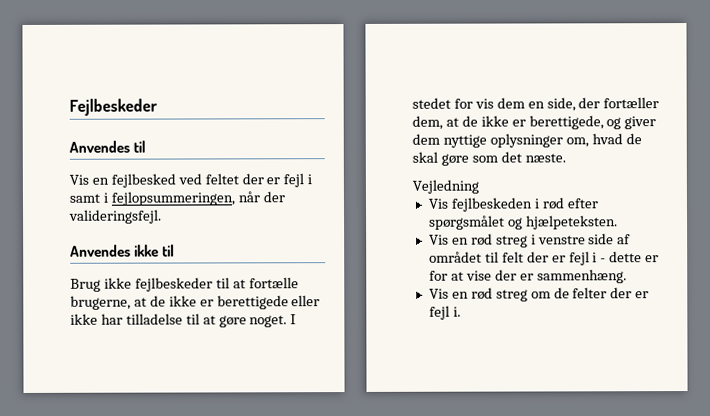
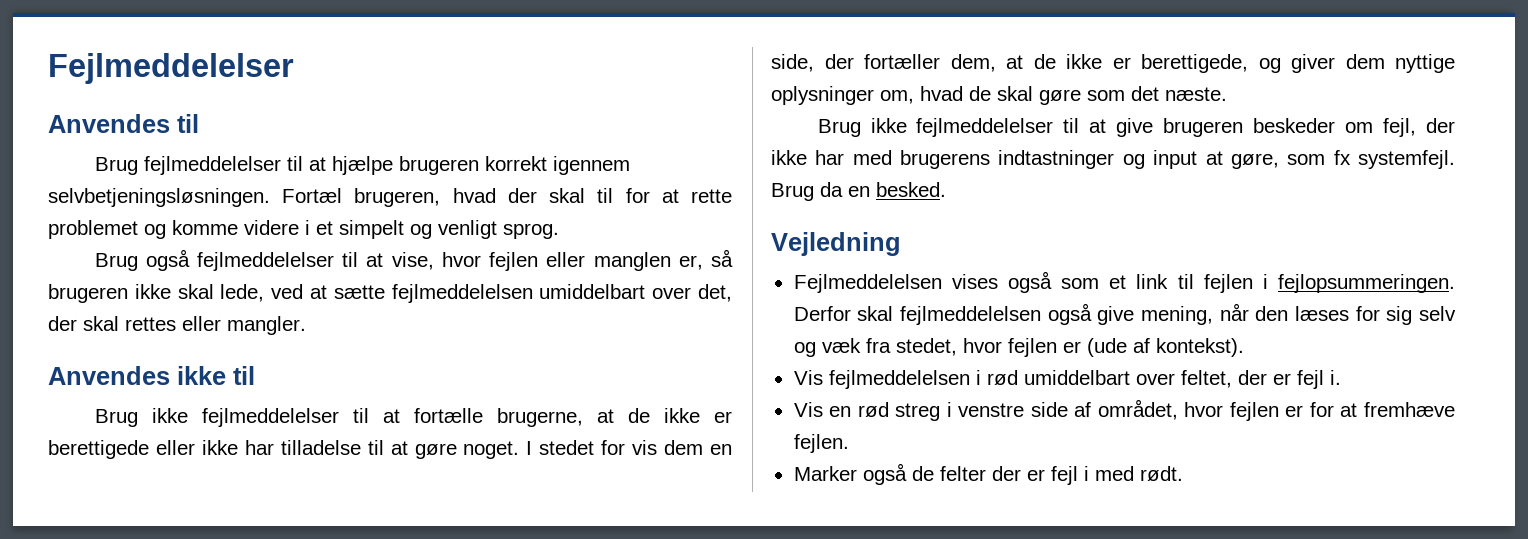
- Fejlbeskeder
+ Fejlmeddelelser
- Vis en fejlbesked ved feltet der er fejl i samt i fejlopsummeringen, når der valideringsfejl.
+ Brug fejlmeddelelser til at hjælpe brugeren korrekt igennem selvbetjeningsløsningen. Fortæl brugeren, hvad der skal til for at rette problemet og komme videre i et simpelt og venligt sprog.
+ Brug også fejlmeddelelser til at vise, hvor fejlen eller manglen er, så brugeren ikke skal lede, ved at sætte fejlmeddelelsen umiddelbart over det, der skal rettes eller mangler.
- Brug ikke fejlbeskeder til at fortælle brugerne, at de ikke er berettigede eller ikke har tilladelse til at gøre noget.
+ Brug ikke fejlmeddelelser til at fortælle brugerne, at de ikke er berettigede eller ikke har tilladelse til at gøre noget.
+ Brug ikke fejlmeddelelser til at give brugeren beskeder om fejl, der ikke har med brugerens indtastninger og input at gøre, som fx systemfejl. Brug da en besked.
  Vejledning
- Vis fejlbeskeden i rød efter spørgsmålet og hjælpeteksten.
+ Fejlmeddelelsen vises også som et link til fejlen i fejlopsummeringen. Derfor skal fejlmeddelelsen også give mening, når den læses for sig selv og væk fra stedet, hvor fejlen er (ude af kontekst).
+ Vis fejlmeddelelsen i rød umiddelbart over feltet, der er fejl i.
- Vis en rød streg i venstre side af området til felt der er fejl i - dette er for at vise der er sammenhæng.
- Vis en rød streg om de felter der er fejl i.
+ Vis en rød streg i venstre side af området, hvor fejlen er for at fremhæve fejlen.
+ Marker også de felter der er fejl i med rødt.

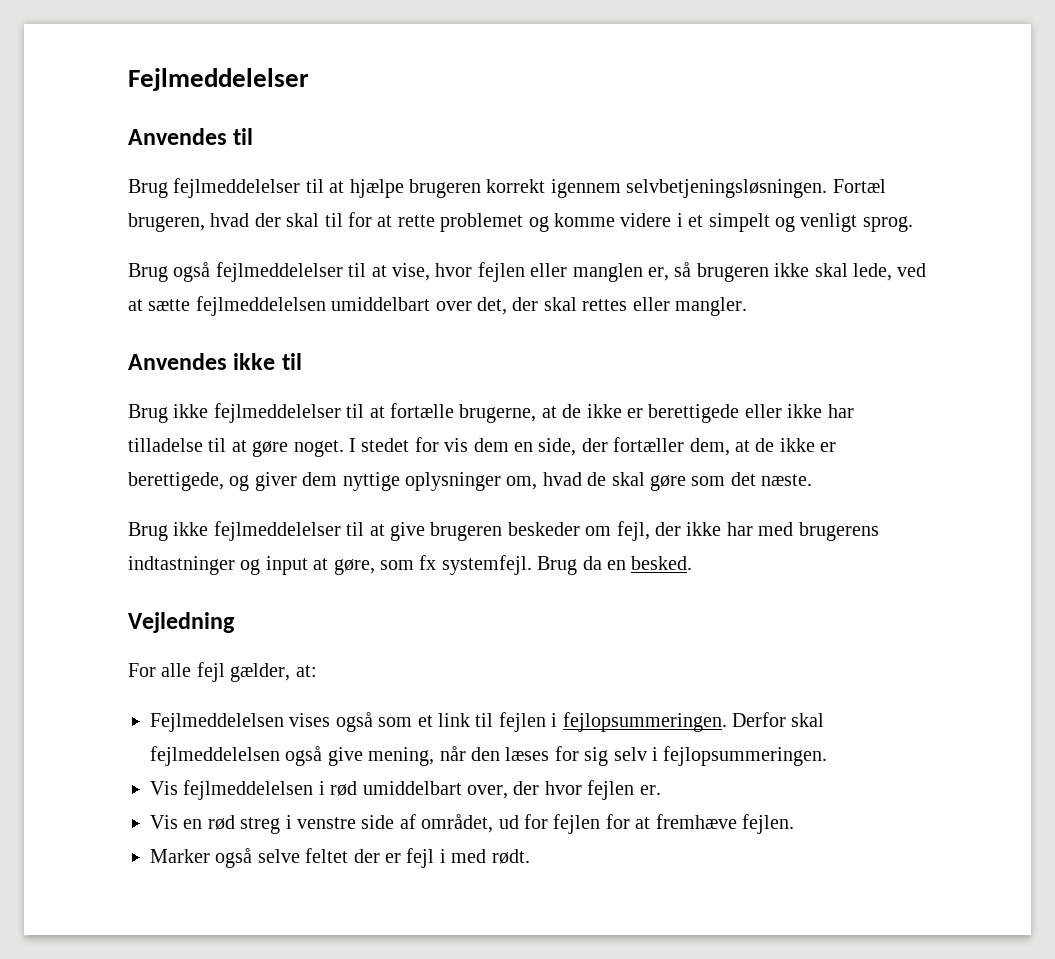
+ For alle fejl gælder, at:
- Derfor skal fejlmeddelelsen også give mening, når den læses for sig selv og væk fra stedet, hvor fejlen er (ude af kontekst).
+ Derfor skal fejlmeddelelsen også give mening, når den læses for sig selv i fejlopsummeringen.
- Vis fejlmeddelelsen i rød umiddelbart over feltet, der er fejl i.
+ Vis fejlmeddelelsen i rød umiddelbart over, der hvor fejlen er.
- Vis en rød streg i venstre side af området, hvor fejlen er for at fremhæve fejlen.
+ Vis en rød streg i venstre side af området, ud for fejlen for at fremhæve fejlen.
- Marker også de felter der er fejl i med rødt.
+ Marker også selve feltet der er fejl i med rødt.

